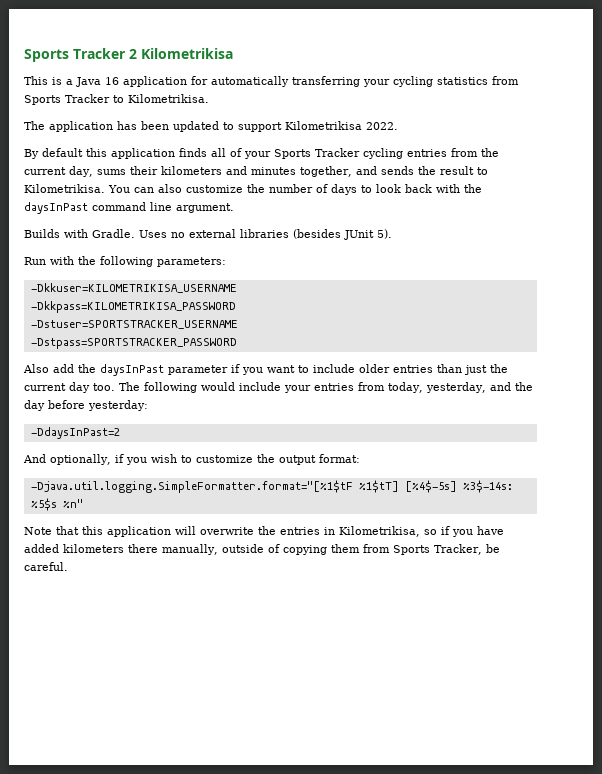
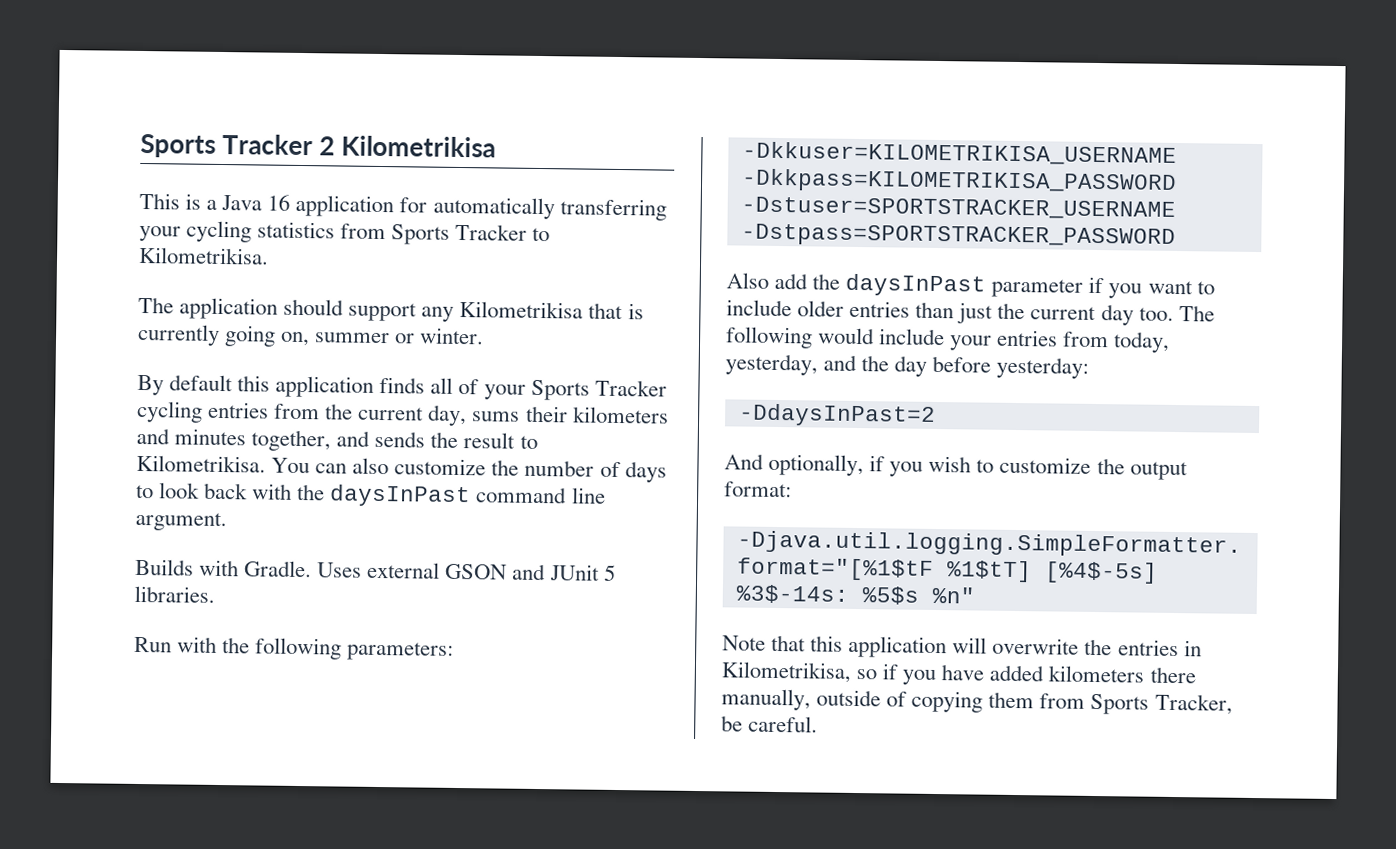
- The application has been updated to support Kilometrikisa 2022.
+ The application should support any Kilometrikisa that is currently going on, summer or winter.
- Uses no external libraries (besides JUnit 5).
+ Uses external GSON and JUnit 5 libraries.

